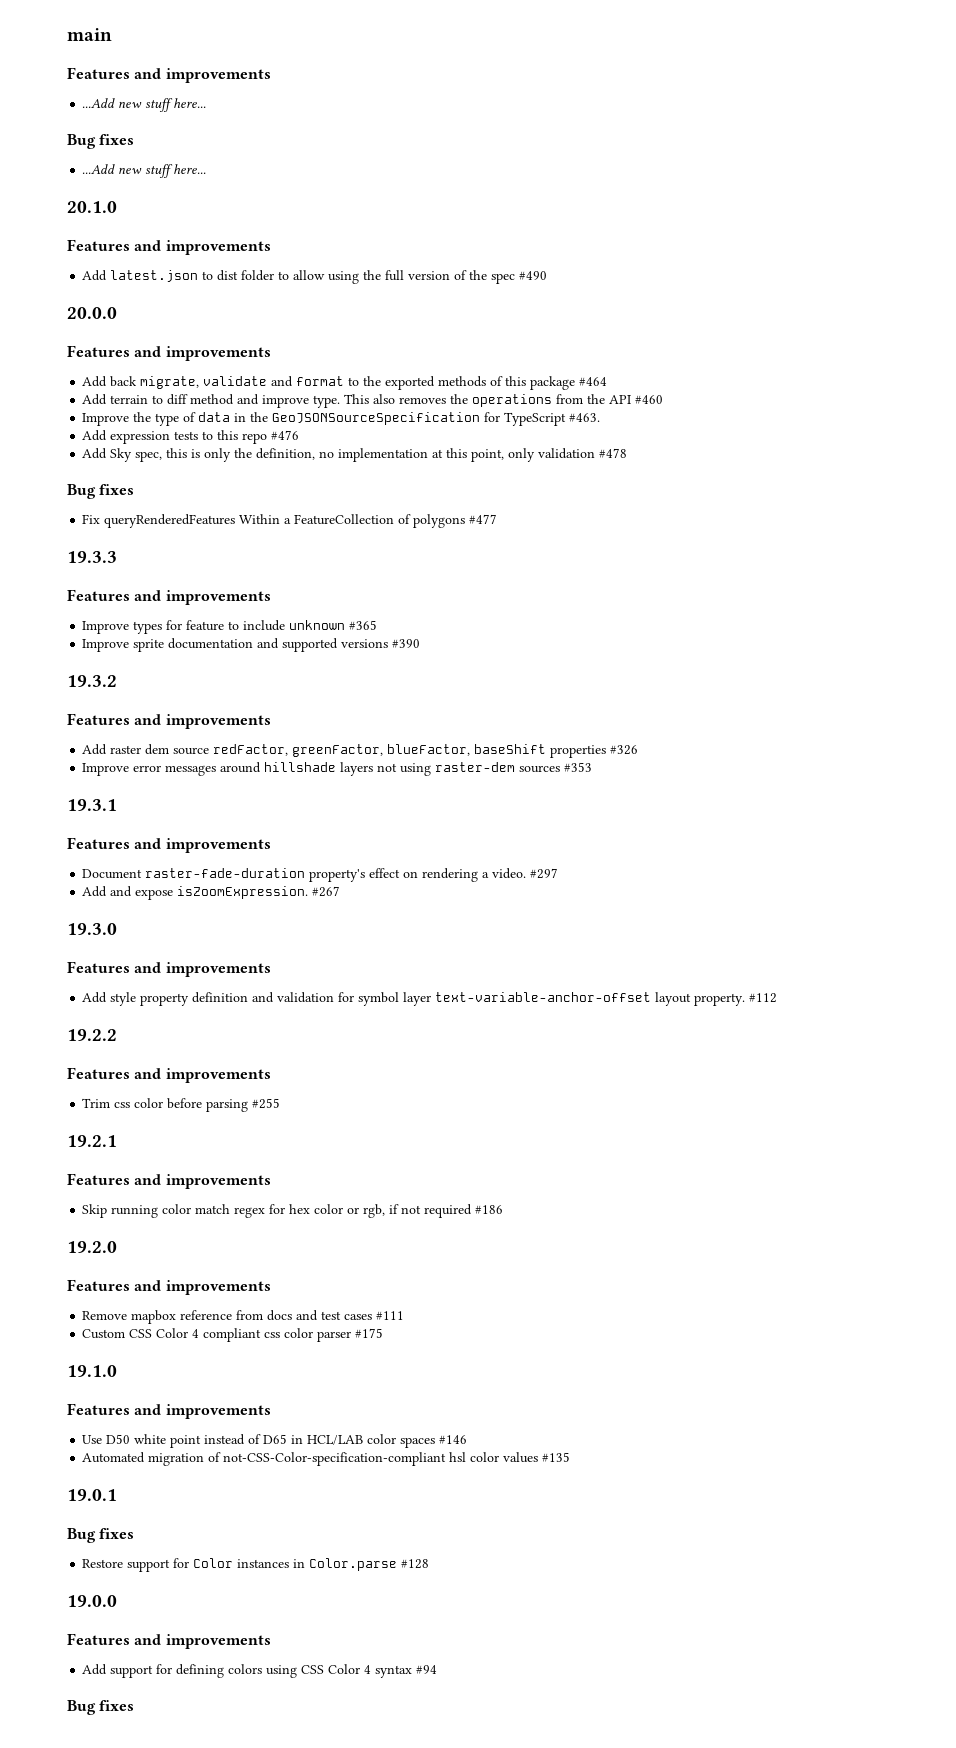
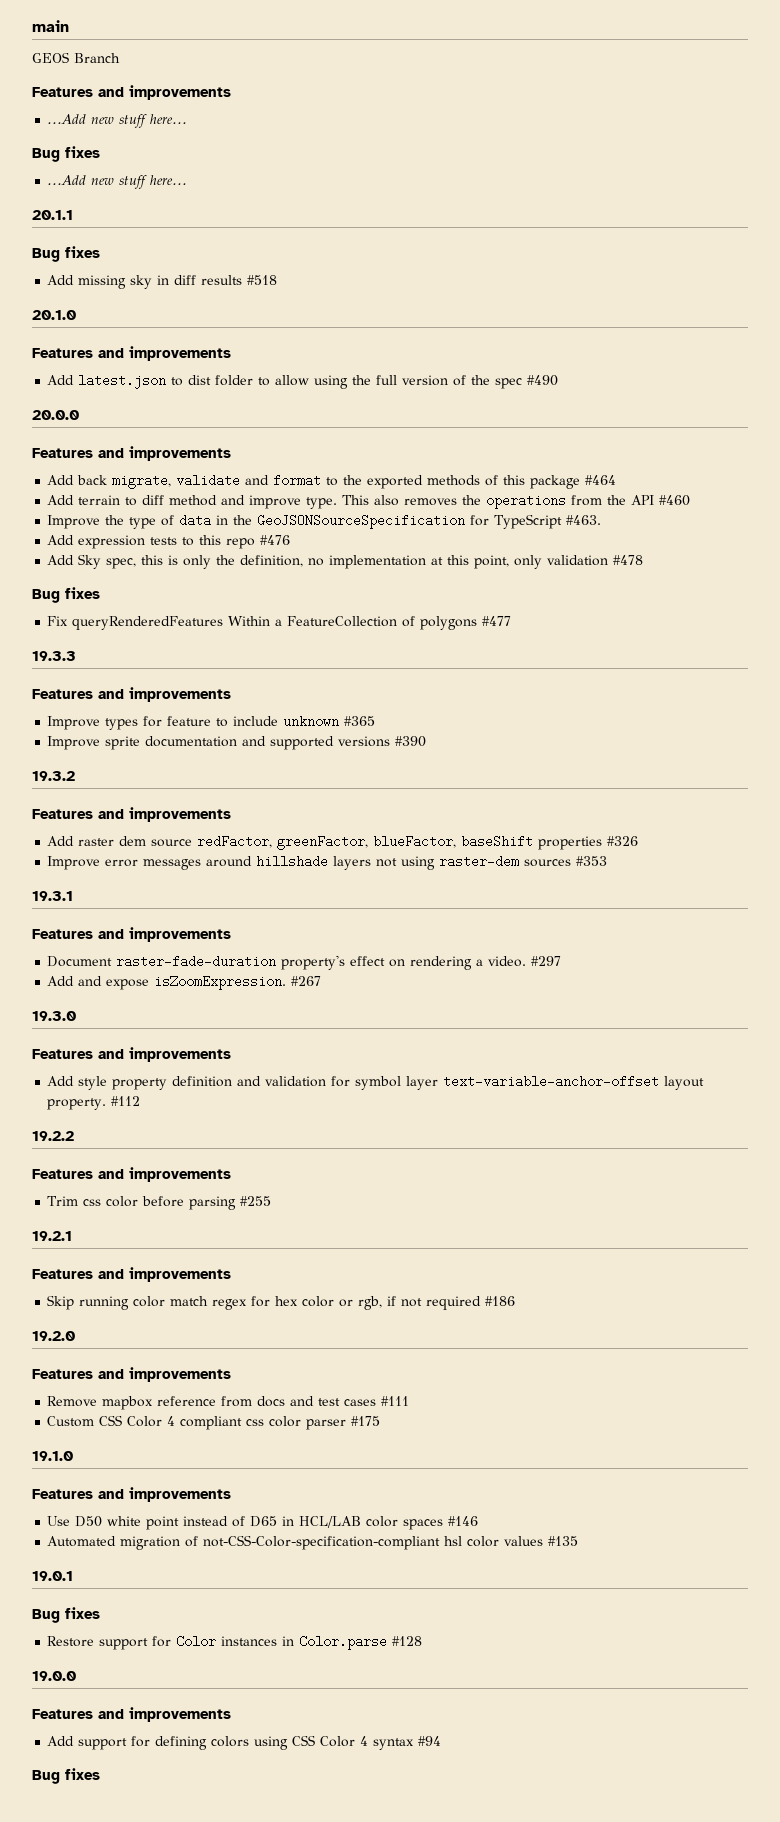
+ GEOS Branch
+ 20.1.1
+ Bug fixes
+ Add missing sky in diff results #518

